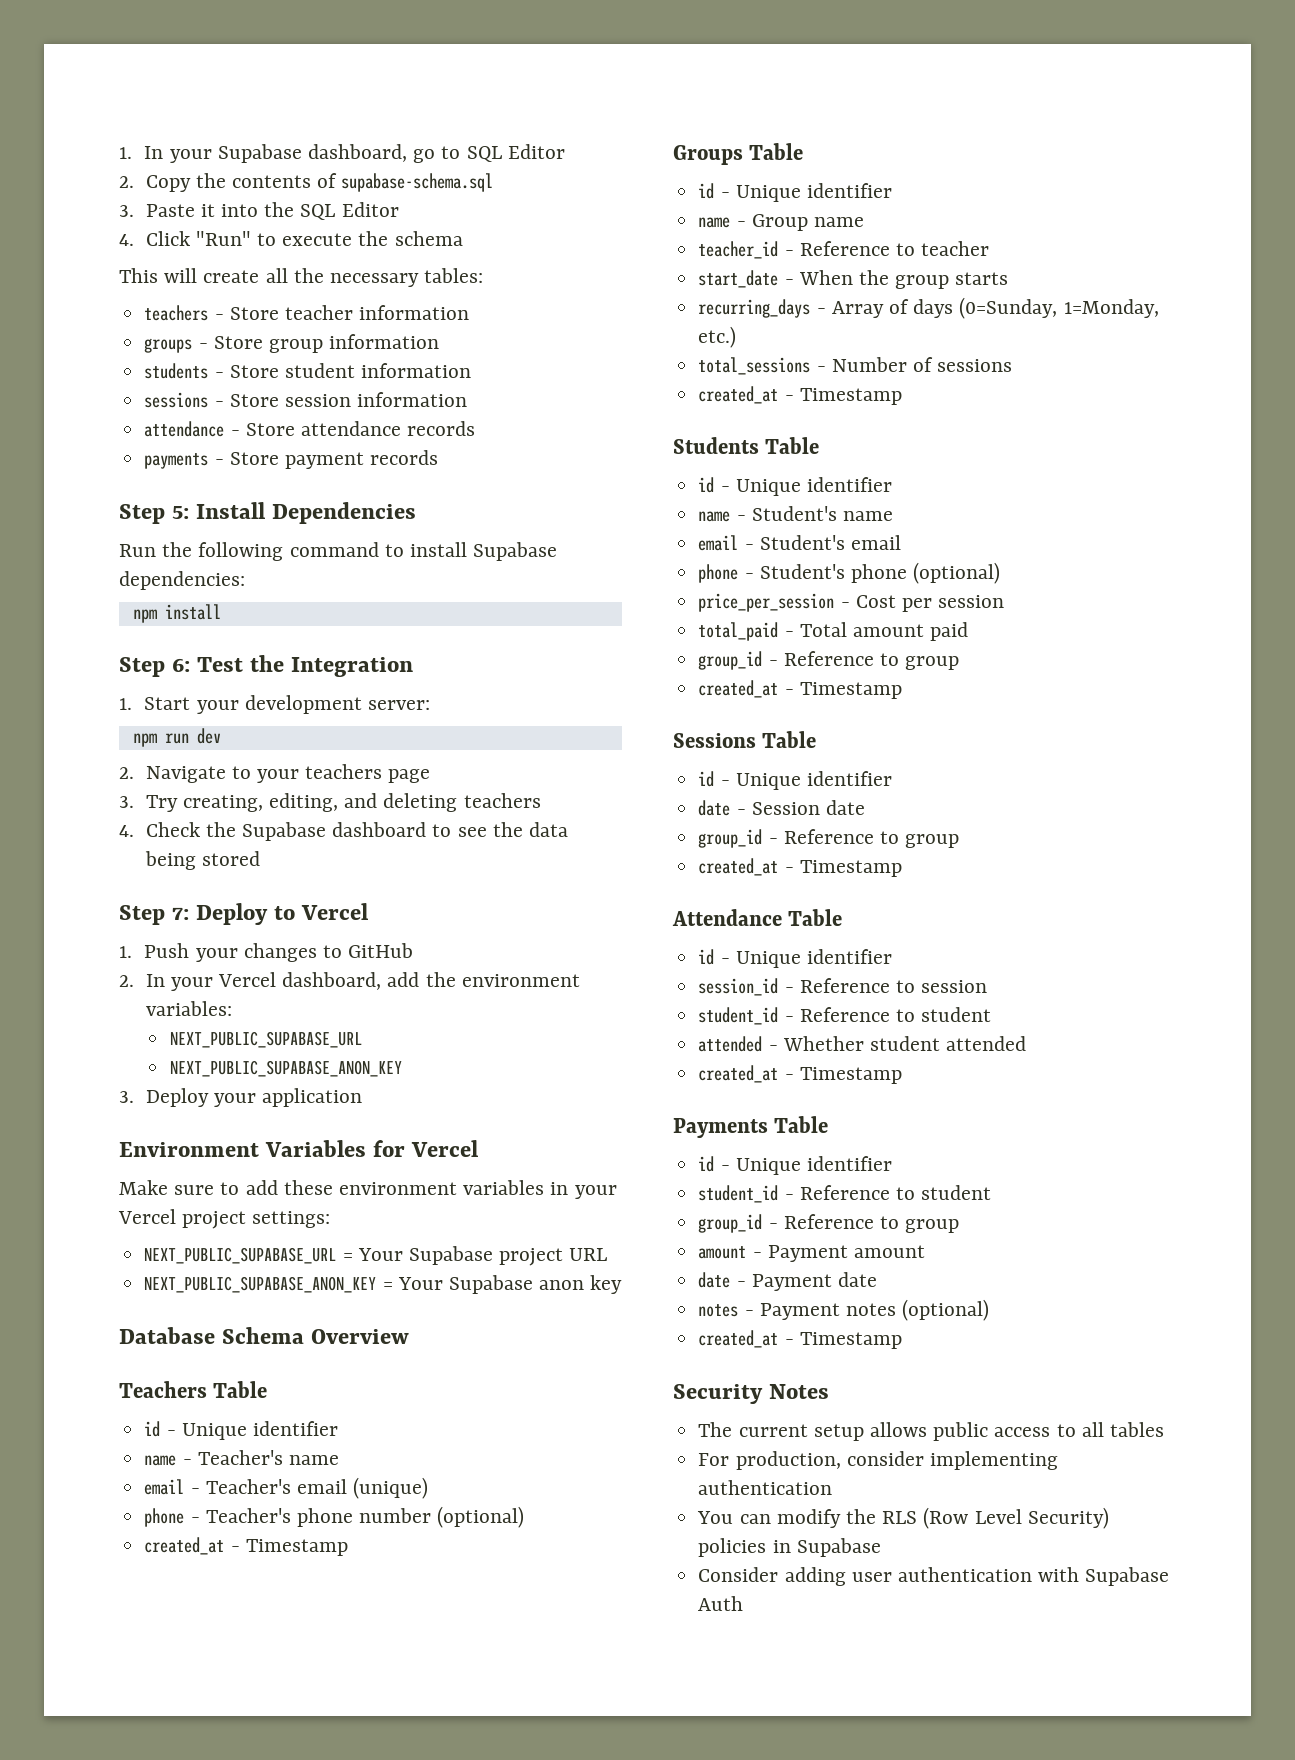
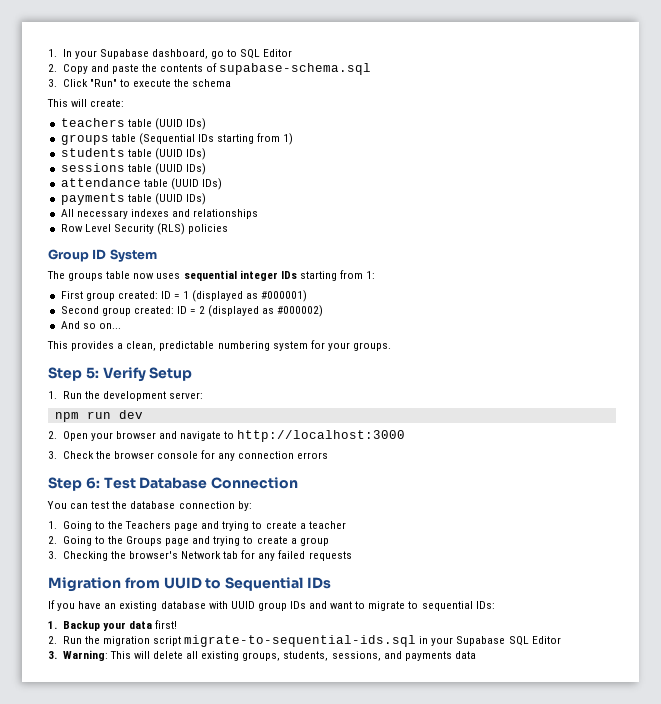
- 2. Copy the contents of supabase-schema.sql
+ 2. Copy and paste the contents of supabase-schema.sql
- 3. Paste it into the SQL Editor
- 4. Click "Run" to execute the schema
+ 3. Click "Run" to execute the schema
- This will create all the necessary tables:
- teachers - Store teacher information
- groups - Store group information
- students - Store student information
- sessions - Store session information
- attendance - Store attendance records
- payments - Store payment records
- Step 5: Install Dependencies
- Run the following command to install Supabase dependencies:
- npm install
- Step 6: Test the Integration
- 1. Start your development server:
+ This will create:
+ teachers table (UUID IDs)
+ groups table (Sequential IDs starting from 1)
+ students table (UUID IDs)
+ sessions table (UUID IDs)
+ attendance table (UUID IDs)
+ payments table (UUID IDs)
+ All necessary indexes and relationships
+ Row Level Security (RLS) policies
+ Group ID System
+ The groups table now uses sequential integer IDs starting from 1:
+ First group created: ID = 1 (displayed as #000001)
+ Second group created: ID = 2 (displayed as #000002)
+ And so on...
+ This provides a clean, predictable numbering system for your groups.
+ Step 5: Verify Setup
+ 1. Run the development server:
- 2. Navigate to your teachers page
- 3. Try creating, editing, and deleting teachers
- 4. Check the Supabase dashboard to see the data being stored
- Step 7: Deploy to Vercel
- 1. Push your changes to GitHub
- 2. In your Vercel dashboard, add the environment variables:
- NEXT_PUBLIC_SUPABASE_URL
- NEXT_PUBLIC_SUPABASE_ANON_KEY
- 3. Deploy your application
- Environment Variables for Vercel
- Make sure to add these environment variables in your Vercel project settings:
- NEXT_PUBLIC_SUPABASE_URL = Your Supabase project URL
- NEXT_PUBLIC_SUPABASE_ANON_KEY = Your Supabase anon key
- Database Schema Overview
- Teachers Table
- id - Unique identifier
- name - Teacher's name
- email - Teacher's email (unique)
- phone - Teacher's phone number (optional)
- created_at - Timestamp
- Groups Table
- id - Unique identifier
- name - Group name
- teacher_id - Reference to teacher
- start_date - When the group starts
- recurring_days - Array of days (0=Sunday, 1=Monday, etc.)
- total_sessions - Number of sessions
- created_at - Timestamp
- Students Table
- id - Unique identifier
- name - Student's name
- email - Student's email
- phone - Student's phone (optional)
- price_per_session - Cost per session
- total_paid - Total amount paid
- group_id - Reference to group
- created_at - Timestamp
- Sessions Table
- id - Unique identifier
- date - Session date
- group_id - Reference to group
- created_at - Timestamp
- Attendance Table
- id - Unique identifier
- session_id - Reference to session
- student_id - Reference to student
- attended - Whether student attended
- created_at - Timestamp
- Payments Table
- id - Unique identifier
- student_id - Reference to student
- group_id - Reference to group
- amount - Payment amount
- date - Payment date
- notes - Payment notes (optional)
- created_at - Timestamp
- Security Notes
- The current setup allows public access to all tables
- For production, consider implementing authentication
- You can modify the RLS (Row Level Security) policies in Supabase
- Consider adding user authentication with Supabase Auth
+ 2. Open your browser and navigate to http://localhost:3000
+ 3. Check the browser console for any connection errors
+ Step 6: Test Database Connection
+ You can test the database connection by:
+ 1. Going to the Teachers page and trying to create a teacher
+ 2. Going to the Groups page and trying to create a group
+ 3. Checking the browser's Network tab for any failed requests
+ Migration from UUID to Sequential IDs
+ If you have an existing database with UUID group IDs and want to migrate to sequential IDs:
+ 1. Backup your data first!
+ 2. Run the migration script migrate-to-sequential-ids.sql in your Supabase SQL Editor
+ 3. Warning: This will delete all existing groups, students, sessions, and payments data

